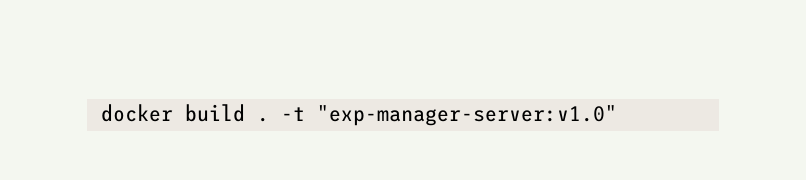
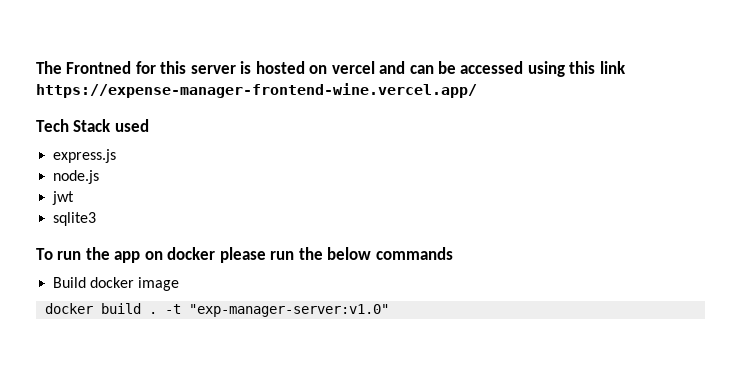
+ The Frontned for this server is hosted on vercel and can be accessed using this link https://expense-manager-frontend-wine.vercel.app/
+ Tech Stack used
+ express.js
+ node.js
+ jwt
+ sqlite3
+ To run the app on docker please run the below commands
+ Build docker image

